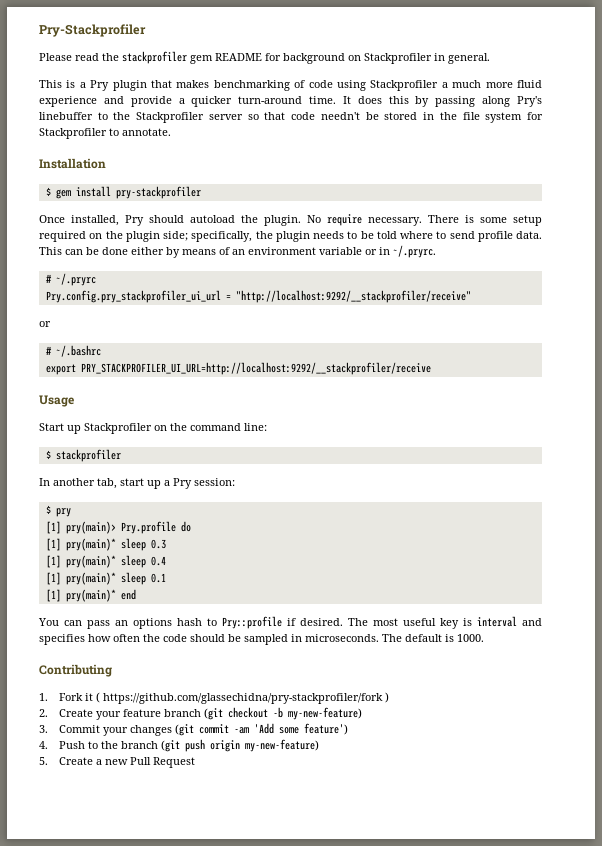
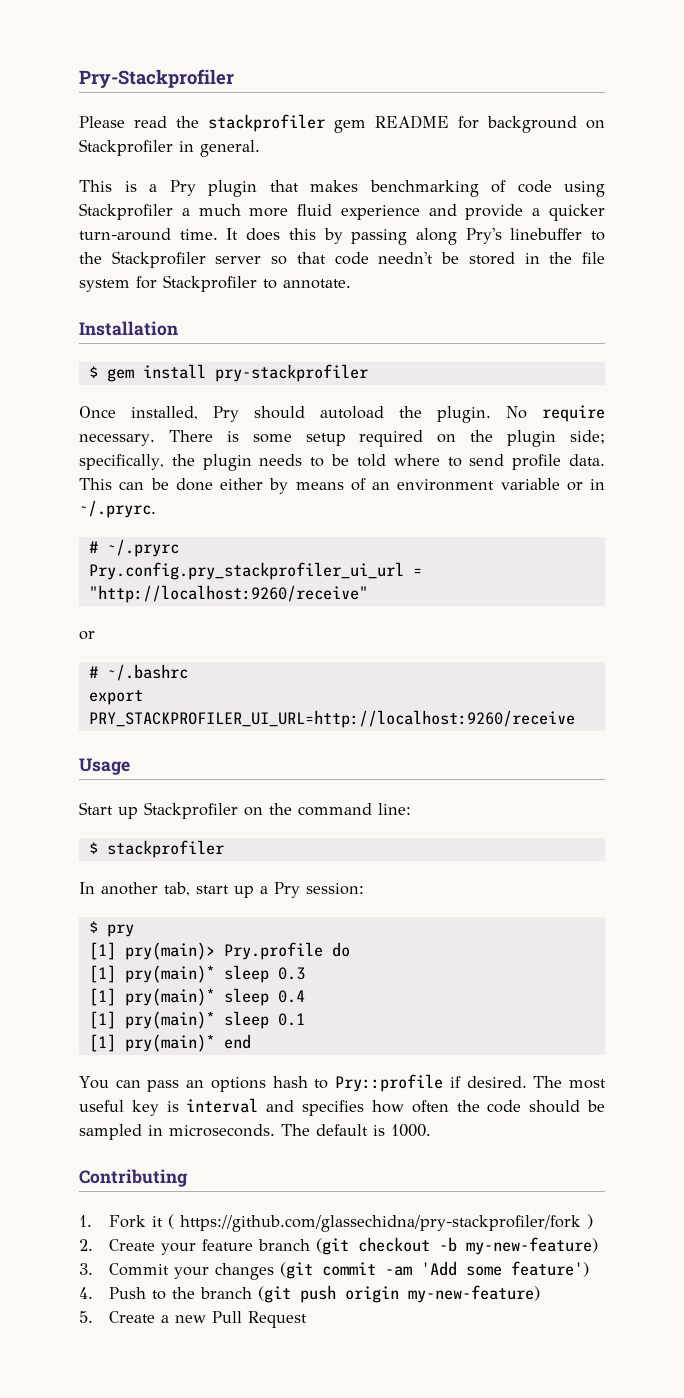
- Pry.config.pry_stackprofiler_ui_url = "http://localhost:9292/__stackprofiler/receive"
+ Pry.config.pry_stackprofiler_ui_url = "http://localhost:9260/receive"
- export PRY_STACKPROFILER_UI_URL=http://localhost:9292/__stackprofiler/receive
+ export PRY_STACKPROFILER_UI_URL=http://localhost:9260/receive

